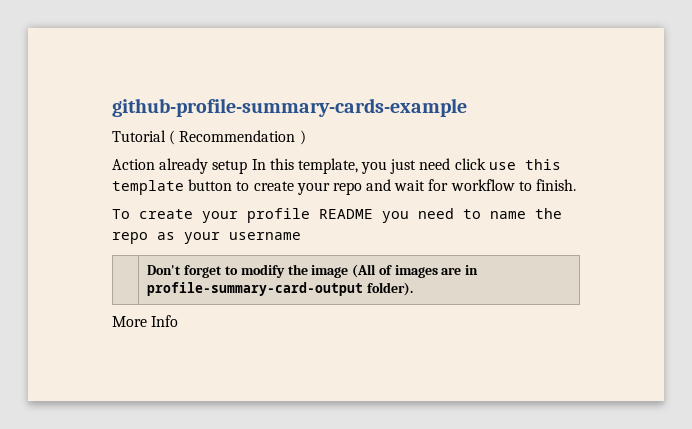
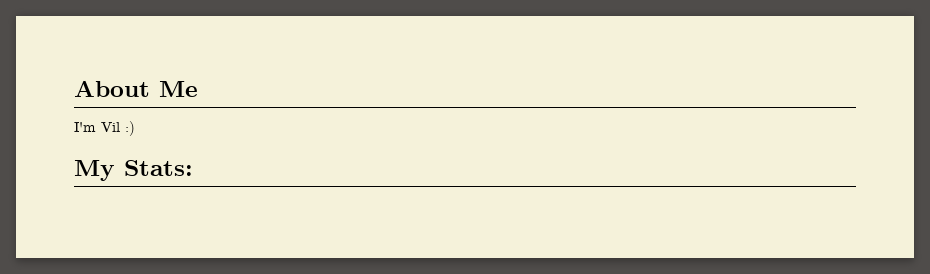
- github-profile-summary-cards-example
- Tutorial ( Recommendation )
- Action already setup In this template, you just need click use this template button to create your repo and wait for workflow to finish.
- To create your profile README you need to name the repo as your username
- | Don't forget to modify the image (All of images are in profile-summary-card-output folder).
- More Info
+ About Me
+ I'm Vil :)
+ My Stats:

